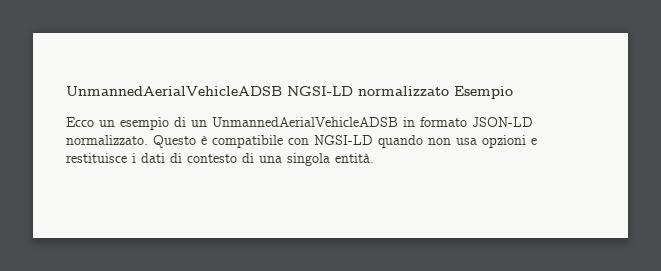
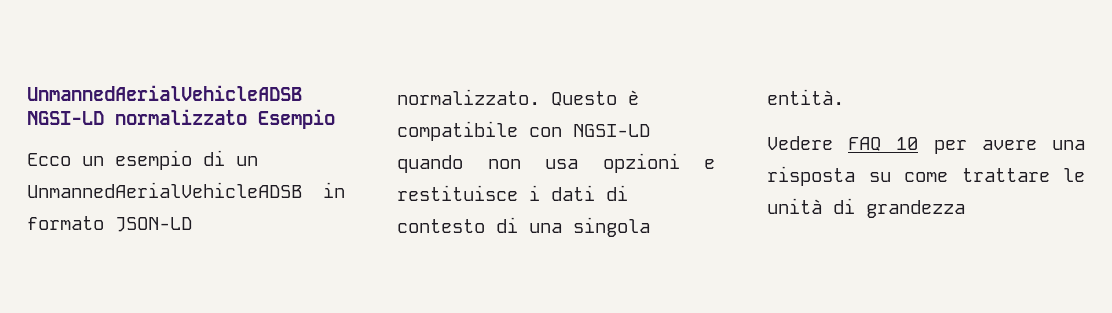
+ Vedere FAQ 10 per avere una risposta su come trattare le unità di grandezza

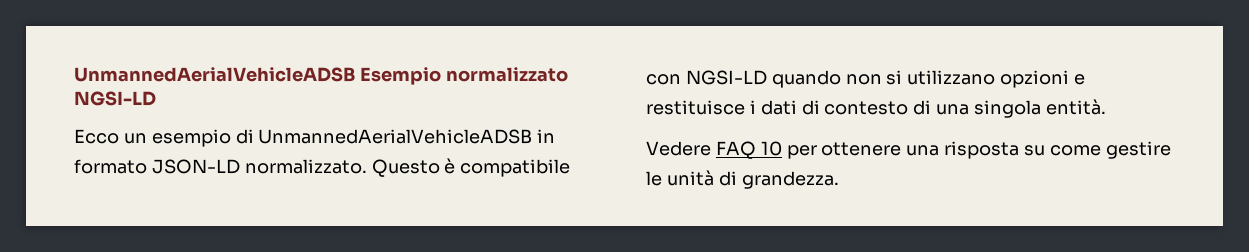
- UnmannedAerialVehicleADSB NGSI-LD normalizzato Esempio
+ UnmannedAerialVehicleADSB Esempio normalizzato NGSI-LD
- Ecco un esempio di un UnmannedAerialVehicleADSB in formato JSON-LD normalizzato.
+ Ecco un esempio di UnmannedAerialVehicleADSB in formato JSON-LD normalizzato.
- Questo è compatibile con NGSI-LD quando non usa opzioni e restituisce i dati di contesto di una singola entità.
+ Questo è compatibile con NGSI-LD quando non si utilizzano opzioni e restituisce i dati di contesto di una singola entità.
- Vedere FAQ 10 per avere una risposta su come trattare le unità di grandezza
+ Vedere FAQ 10 per ottenere una risposta su come gestire le unità di grandezza.

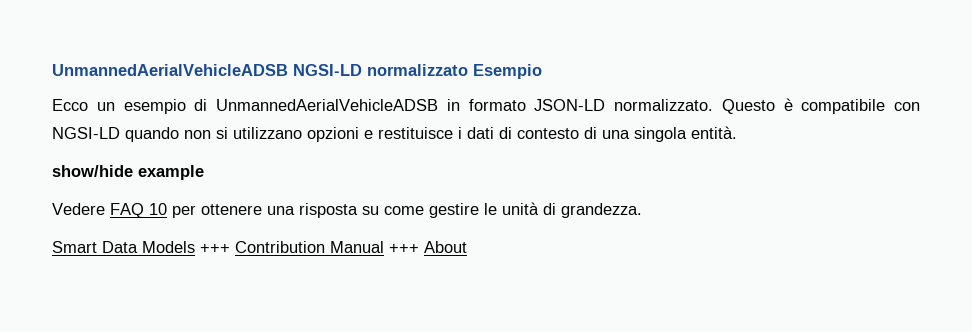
- UnmannedAerialVehicleADSB Esempio normalizzato NGSI-LD
+ UnmannedAerialVehicleADSB NGSI-LD normalizzato Esempio
+ show/hide example
+ Smart Data Models +++ Contribution Manual +++ About

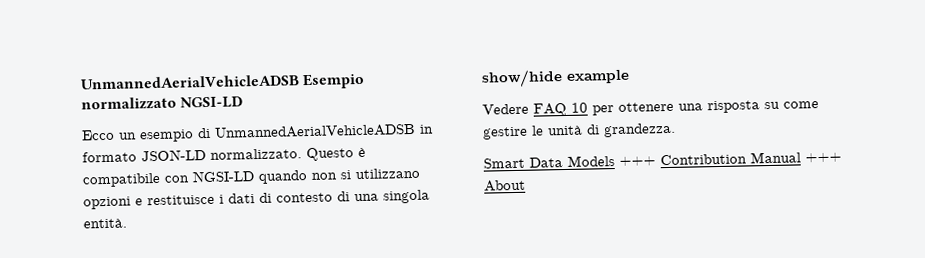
- UnmannedAerialVehicleADSB NGSI-LD normalizzato Esempio
+ UnmannedAerialVehicleADSB Esempio normalizzato NGSI-LD

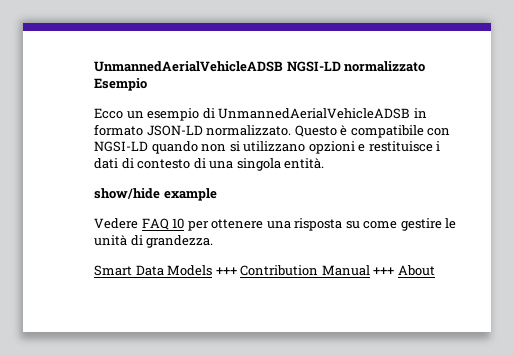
- UnmannedAerialVehicleADSB Esempio normalizzato NGSI-LD
+ UnmannedAerialVehicleADSB NGSI-LD normalizzato Esempio

